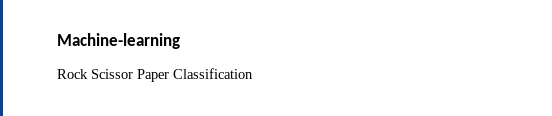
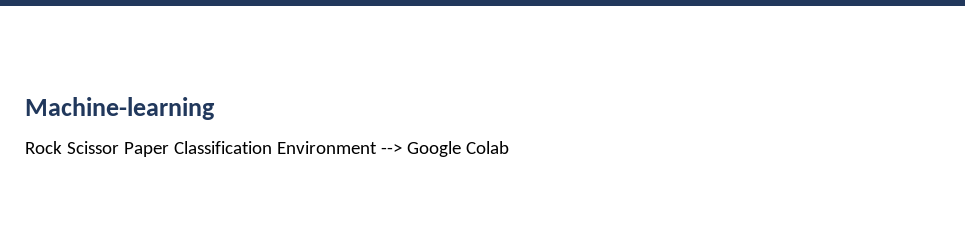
- Rock Scissor Paper Classification
+ Rock Scissor Paper Classification Environment --> Google Colab

